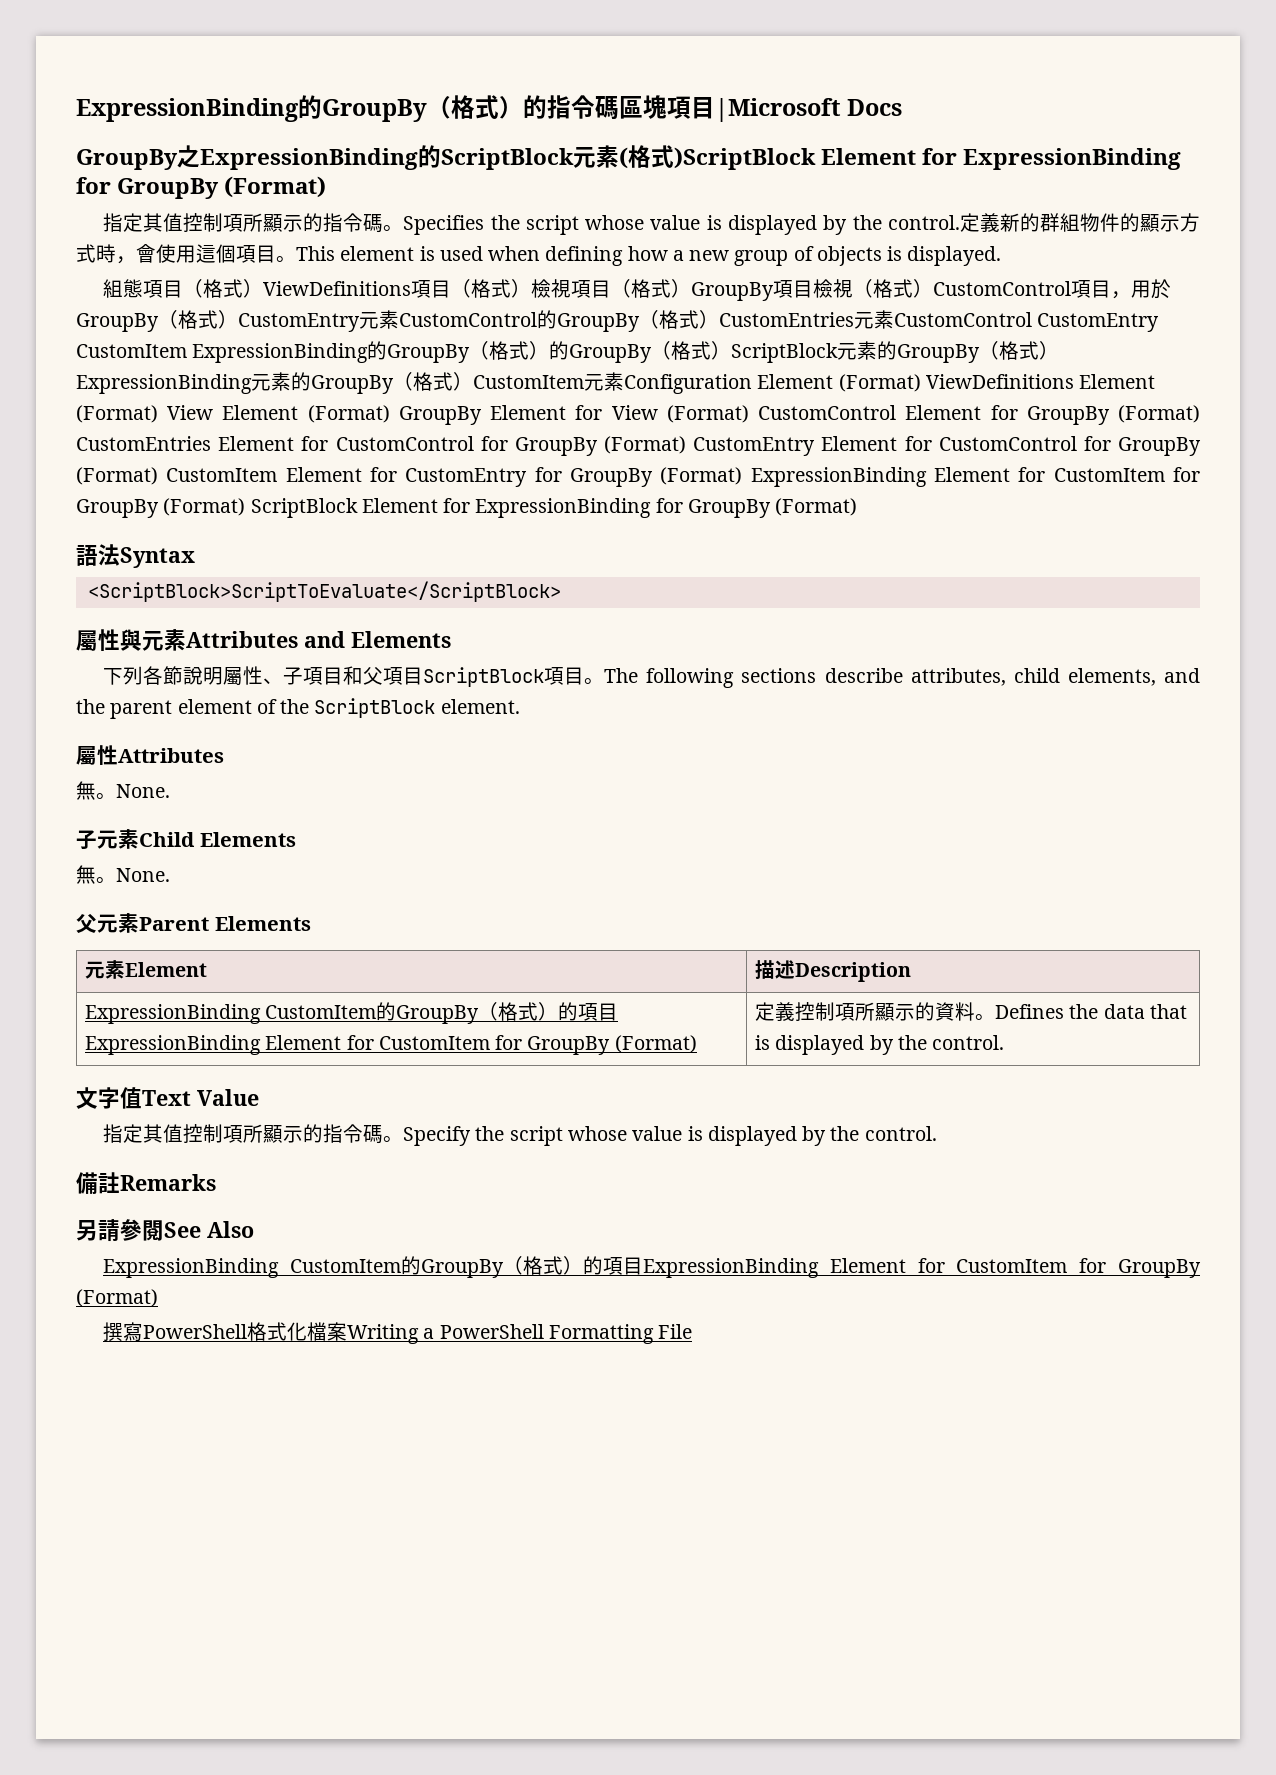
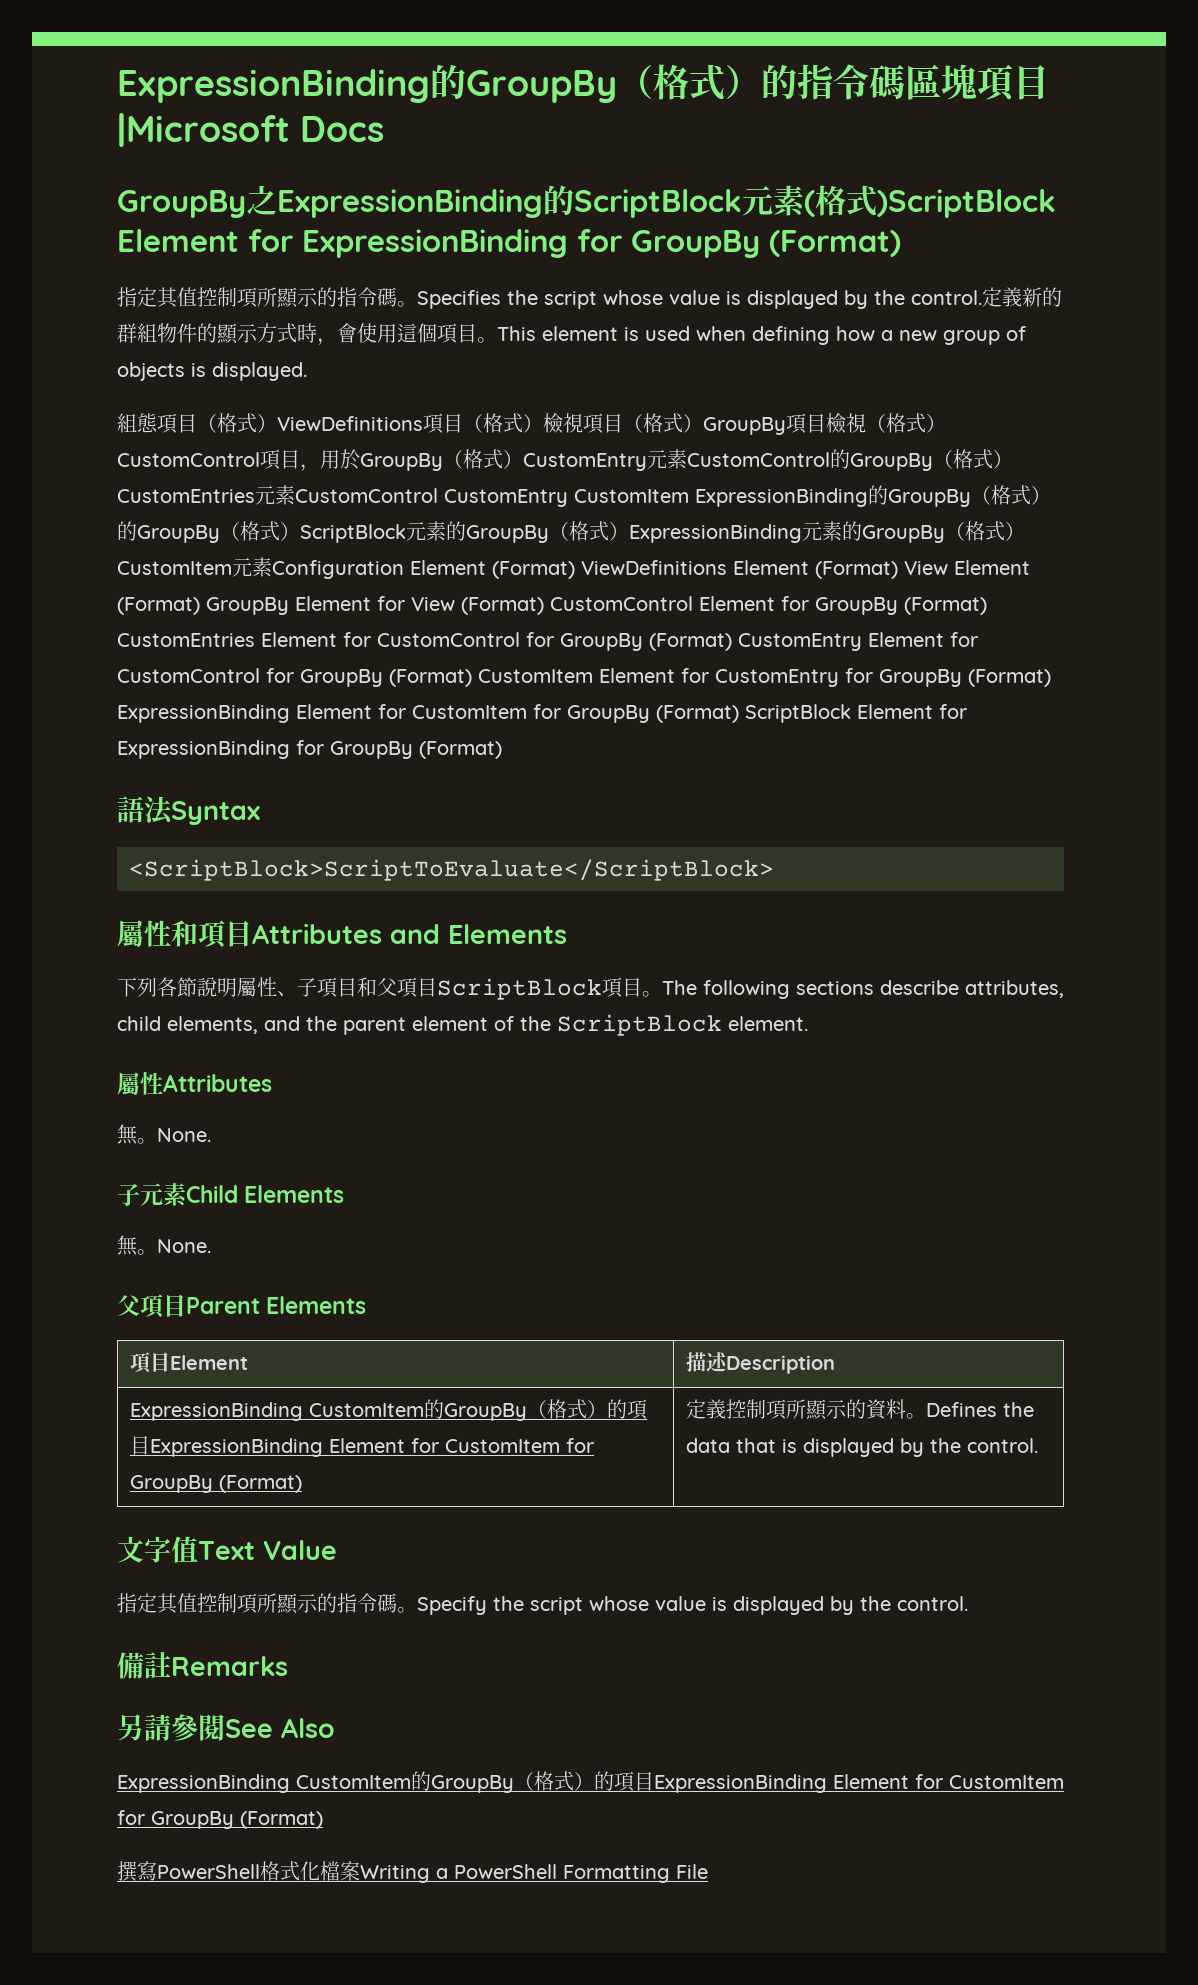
- 屬性與元素Attributes and Elements
+ 屬性和項目Attributes and Elements
- 父元素Parent Elements
+ 父項目Parent Elements
- 元素Element | 描述Description
+ 項目Element | 描述Description

